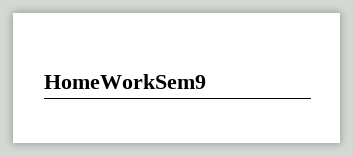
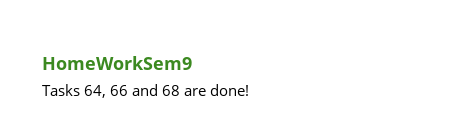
+ Tasks 64, 66 and 68 are done!

